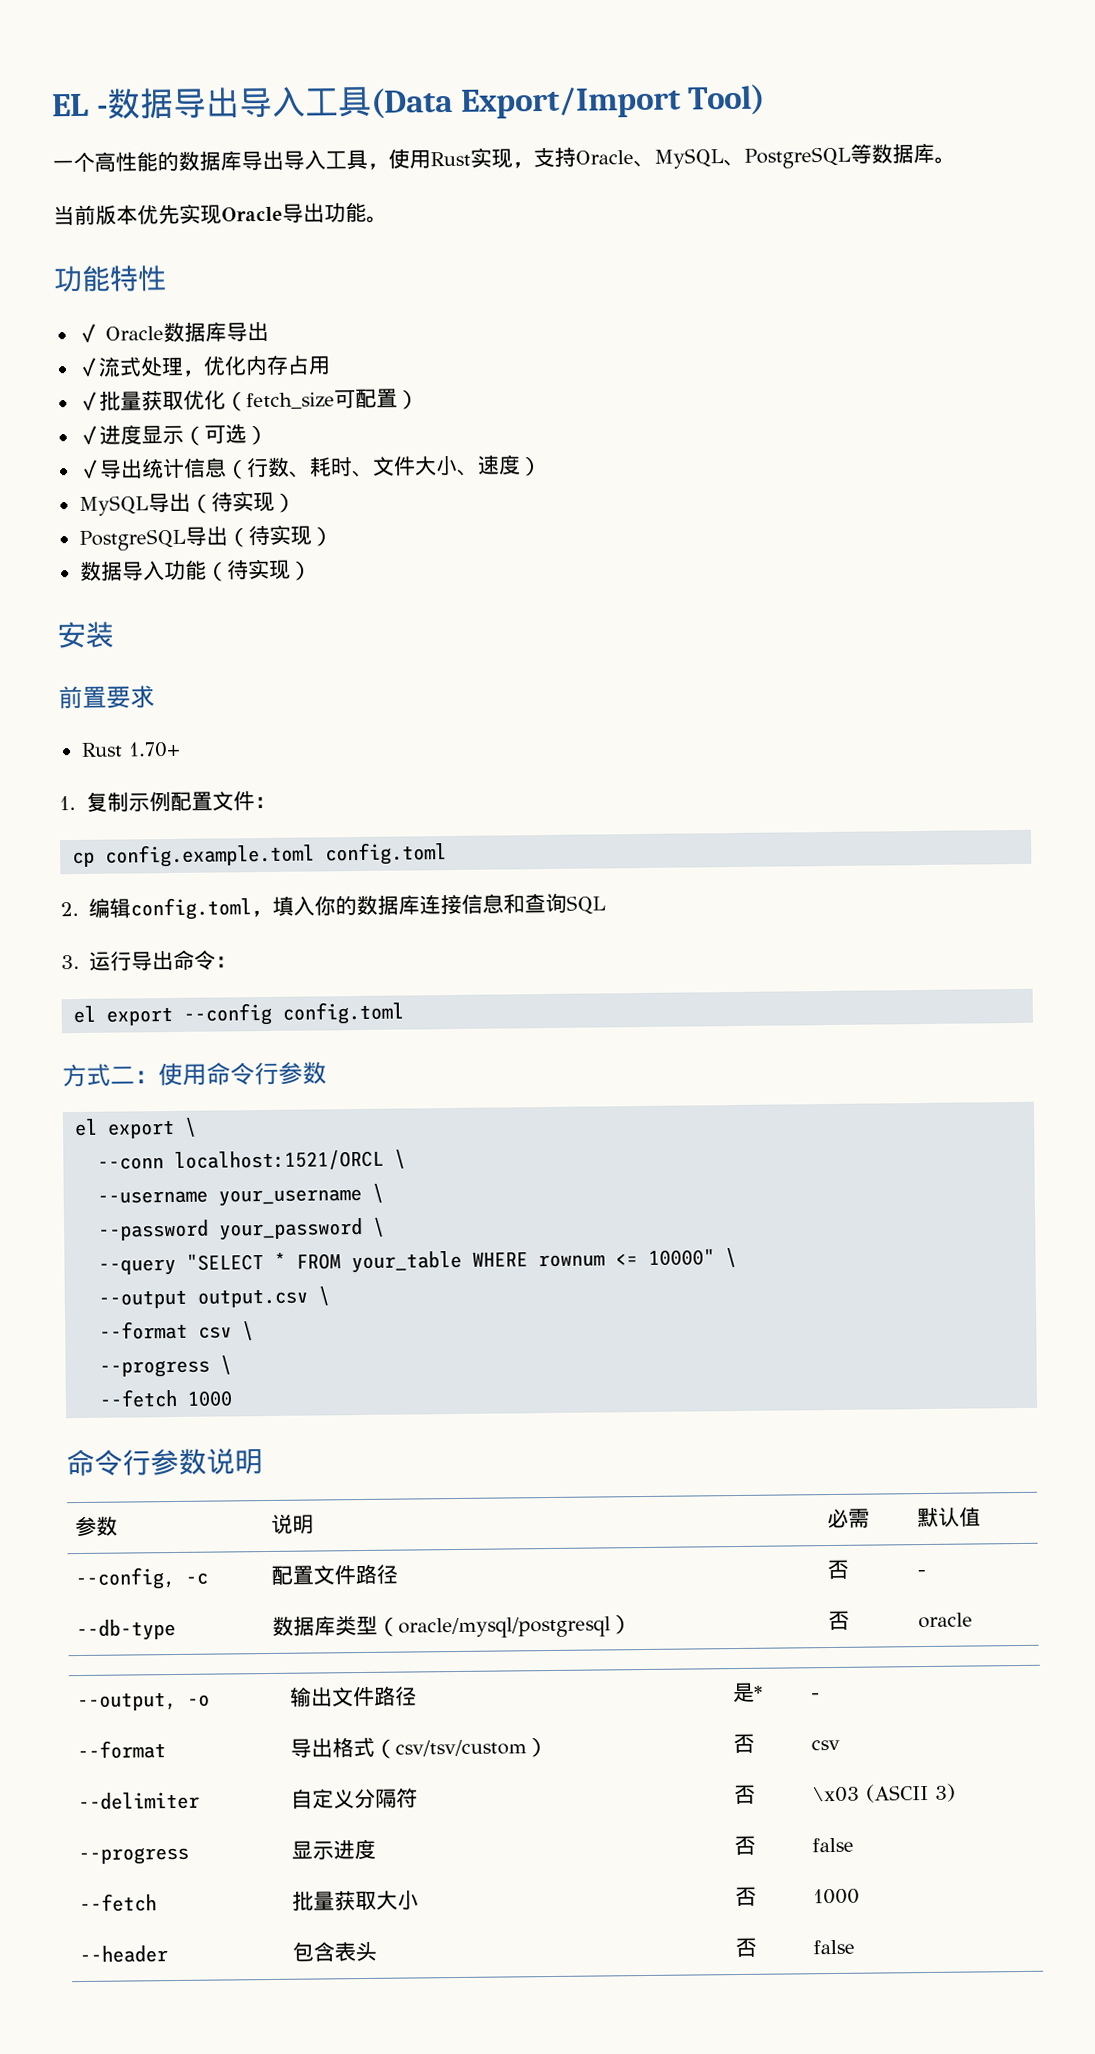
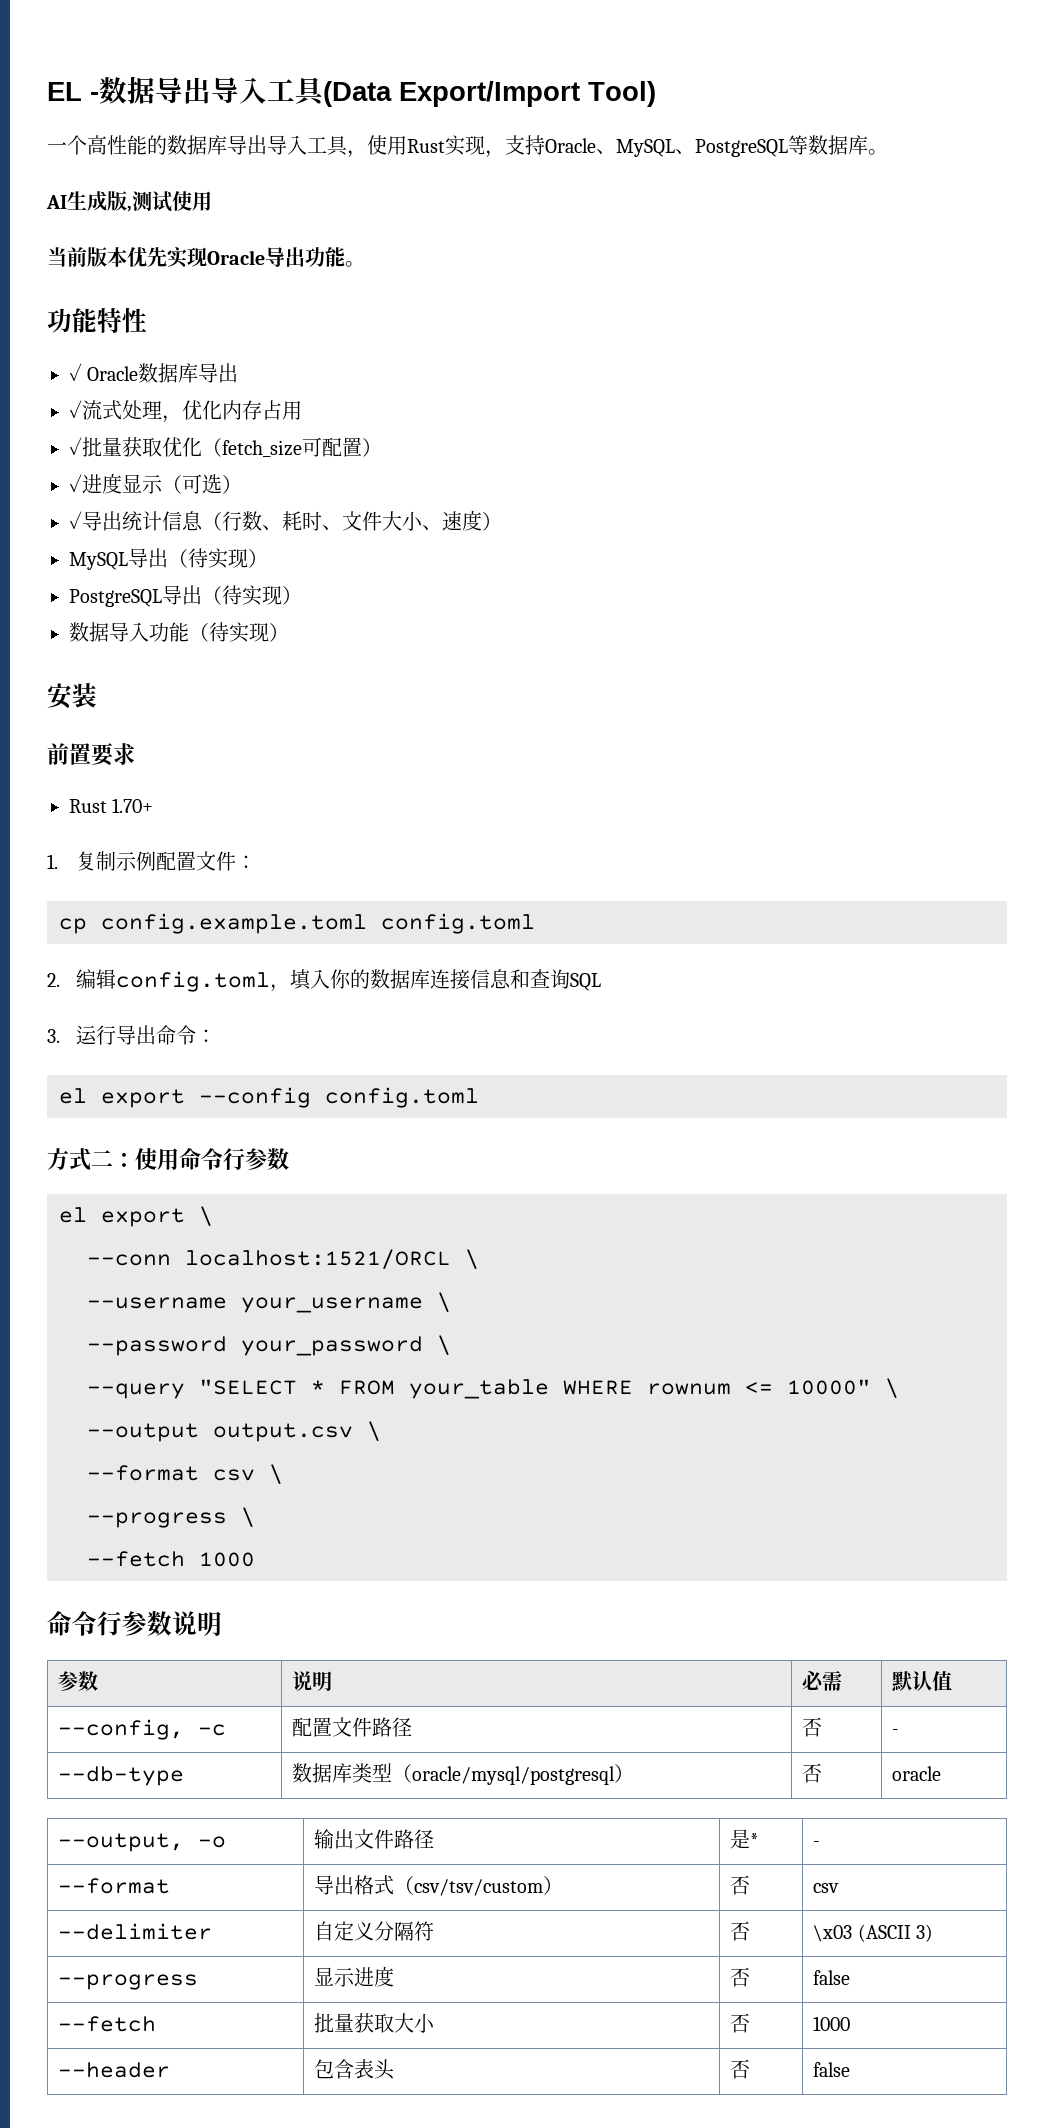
+ AI生成版,测试使用

